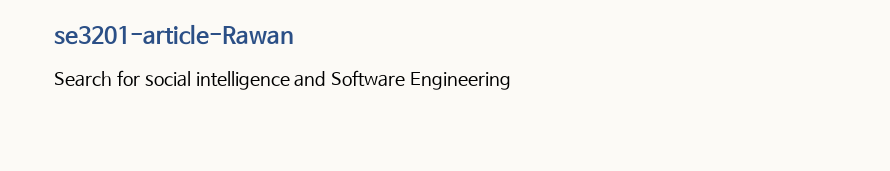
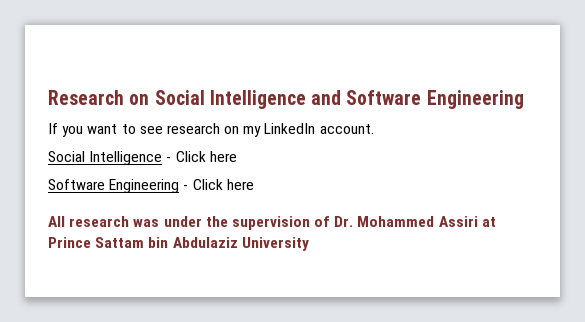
- se3201-article-Rawan
- Search for social intelligence and Software Engineering
+ Research on Social Intelligence and Software Engineering
+ If you want to see research on my LinkedIn account.
+ Social Intelligence - Click here
+ Software Engineering - Click here
+ All research was under the supervision of Dr. Mohammed Assiri at Prince Sattam bin Abdulaziz University

